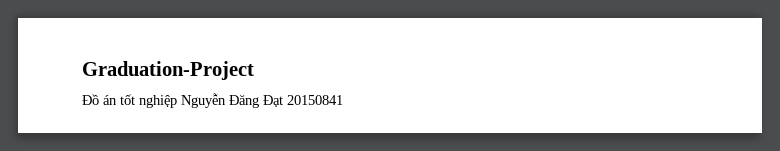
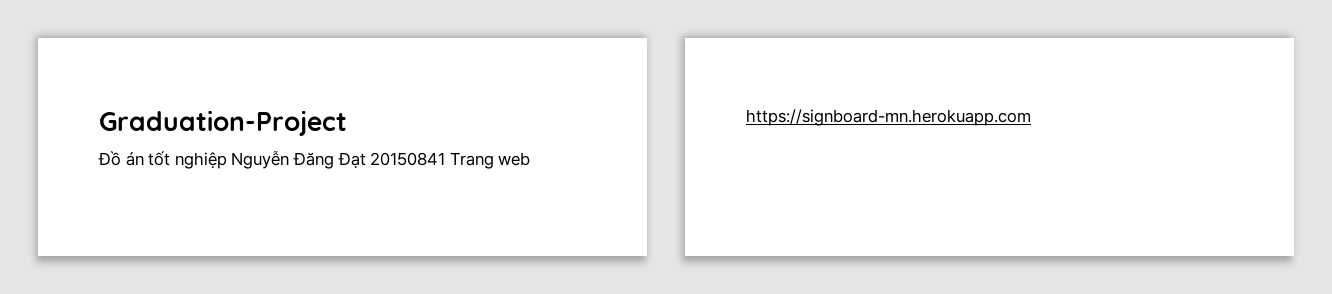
- Đồ án tốt nghiệp Nguyễn Đăng Đạt 20150841
+ Đồ án tốt nghiệp Nguyễn Đăng Đạt 20150841 Trang web https://signboard-mn.herokuapp.com

